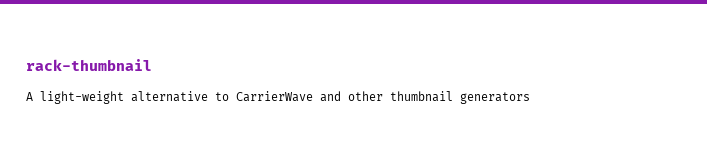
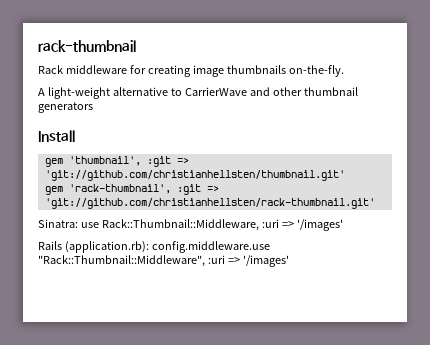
+ Rack middleware for creating image thumbnails on-the-fly.
+ Install
+ gem 'thumbnail', :git => 'git://github.com/christianhellsten/thumbnail.git'
+ gem 'rack-thumbnail', :git => 'git://github.com/christianhellsten/rack-thumbnail.git'
+ Sinatra: use Rack::Thumbnail::Middleware, :uri => '/images'
+ Rails (application.rb): config.middleware.use "Rack::Thumbnail::Middleware", :uri => '/images'

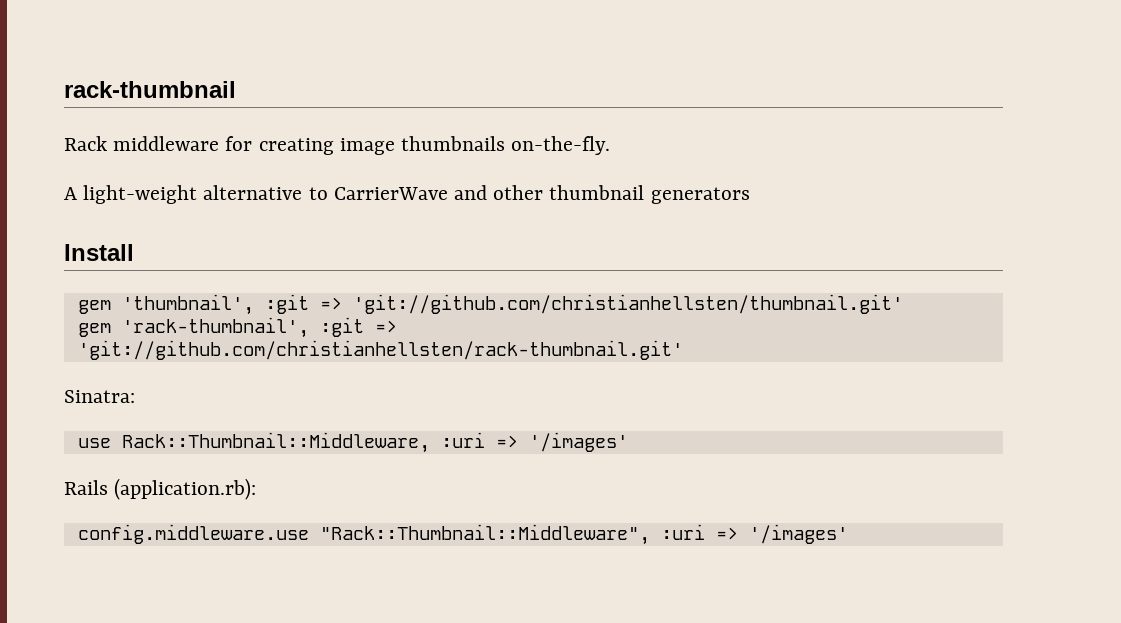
- Sinatra: use Rack::Thumbnail::Middleware, :uri => '/images'
+ Sinatra:
+ use Rack::Thumbnail::Middleware, :uri => '/images'
- Rails (application.rb): config.middleware.use "Rack::Thumbnail::Middleware", :uri => '/images'
+ Rails (application.rb):
+ config.middleware.use "Rack::Thumbnail::Middleware", :uri => '/images'

